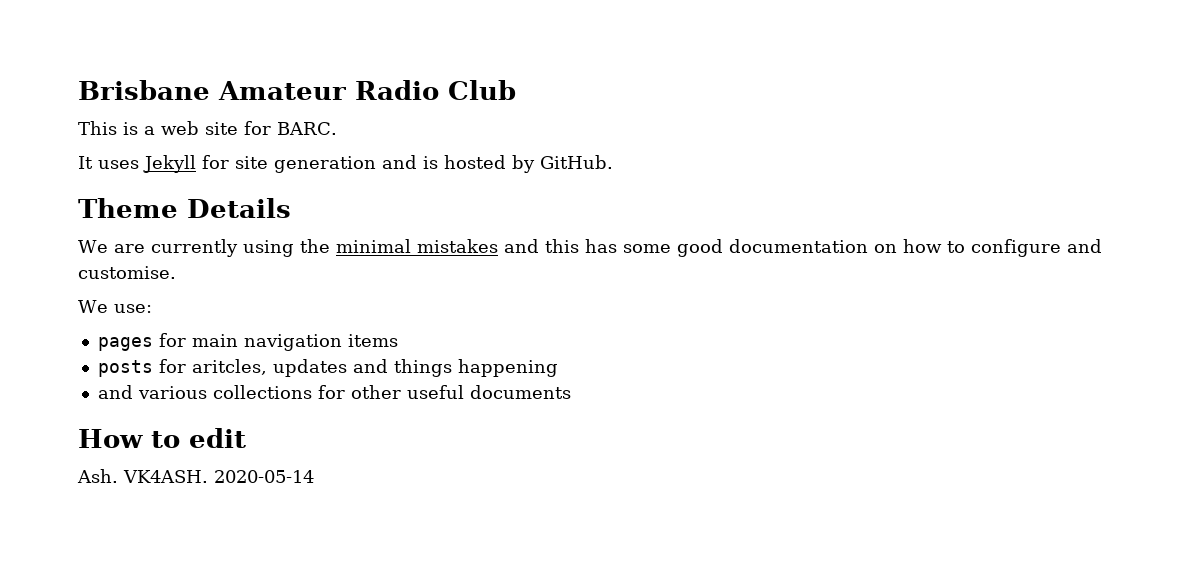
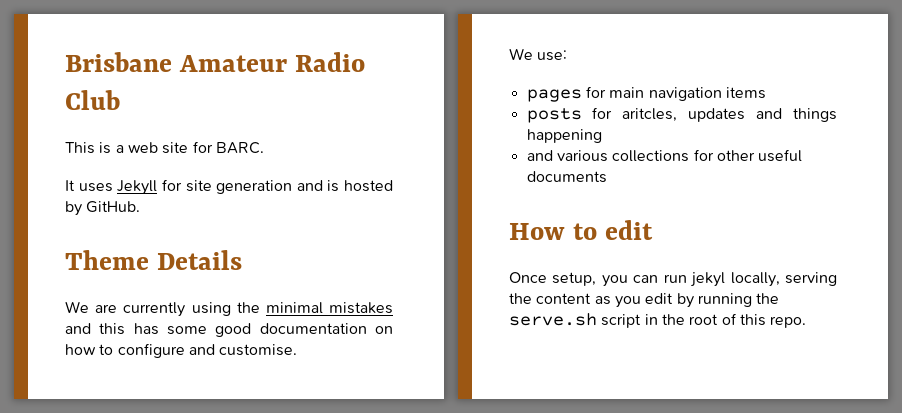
- Ash. VK4ASH. 2020-05-14
+ Once setup, you can run jekyl locally, serving the content as you edit by running the serve.sh script in the root of this repo.

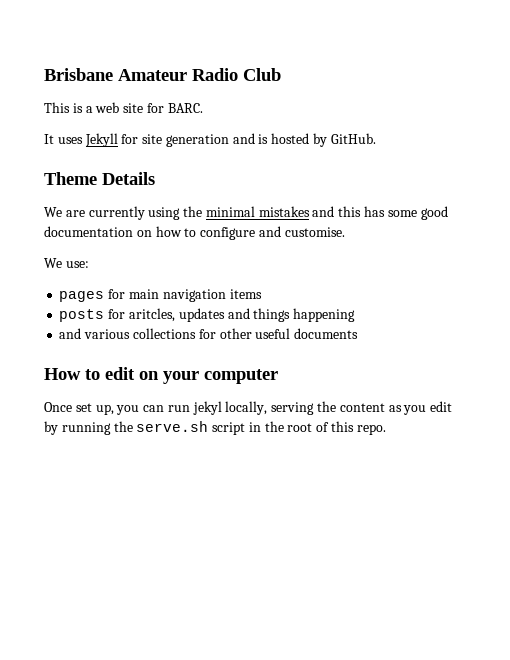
- How to edit
+ How to edit on your computer
- Once setup, you can run jekyl locally, serving the content as you edit by running the serve.sh script in the root of this repo.
+ Once set up, you can run jekyl locally, serving the content as you edit by running the serve.sh script in the root of this repo.

